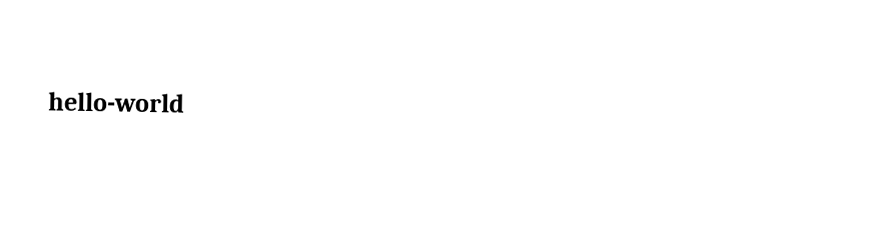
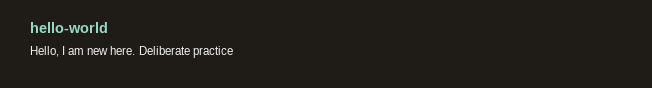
+ Hello, I am new here. Deliberate practice

